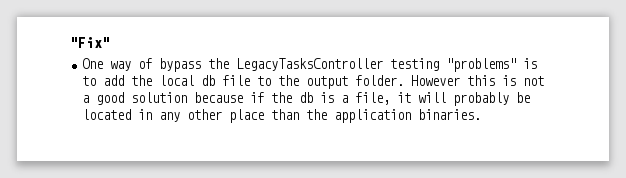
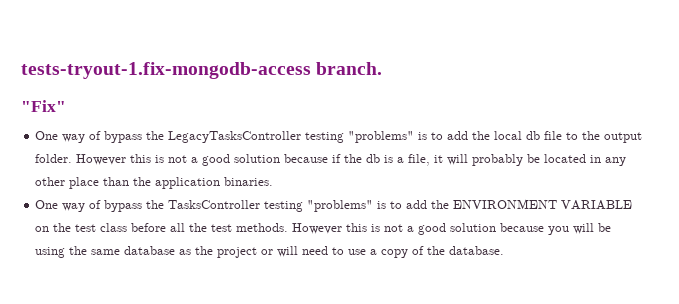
+ tests-tryout-1.fix-mongodb-access branch.
+ One way of bypass the TasksController testing "problems" is to add the ENVIRONMENT VARIABLE on the test class before all the test methods. However this is not a good solution because you will be using the same database as the project or will need to use a copy of the database.

